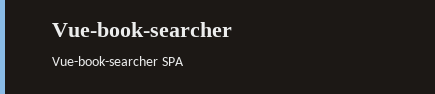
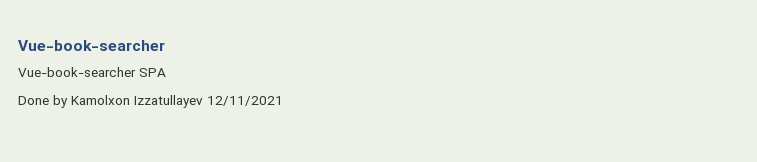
+ Done by Kamolxon Izzatullayev 12/11/2021

